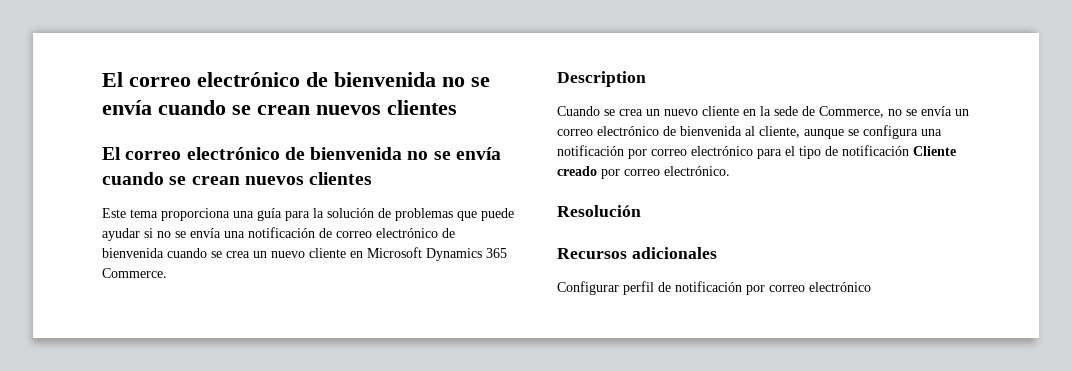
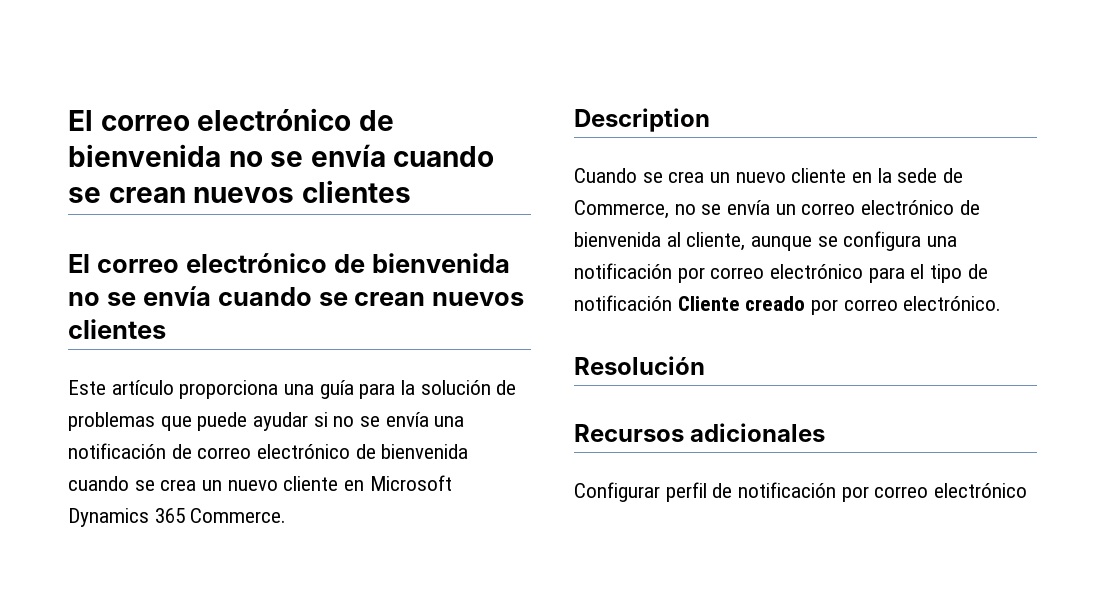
- Este tema proporciona una guía para la solución de problemas que puede ayudar si no se envía una notificación de correo electrónico de bienvenida cuando se crea un nuevo cliente en Microsoft Dynamics 365 Commerce.
+ Este artículo proporciona una guía para la solución de problemas que puede ayudar si no se envía una notificación de correo electrónico de bienvenida cuando se crea un nuevo cliente en Microsoft Dynamics 365 Commerce.

